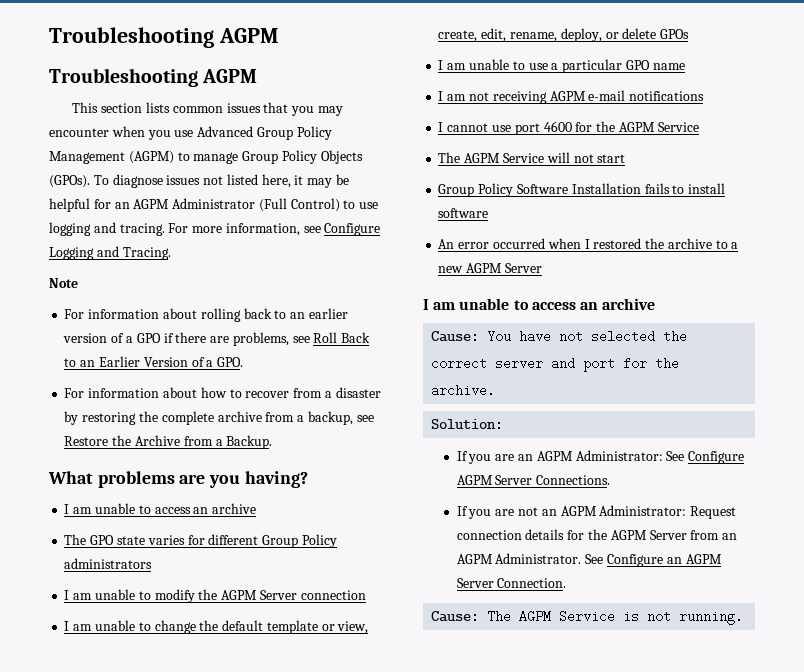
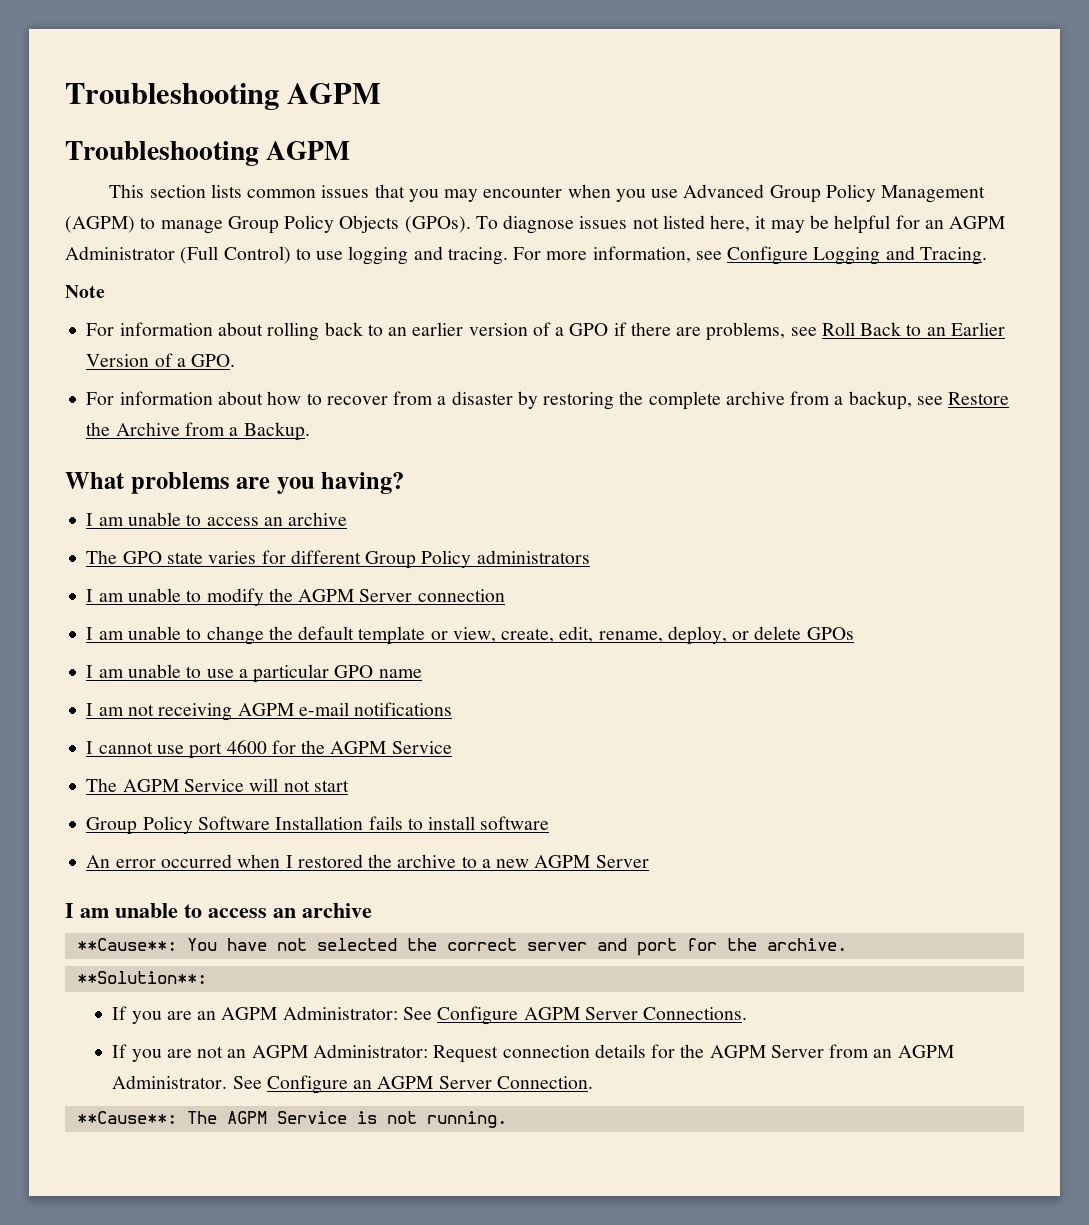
- Cause: You have not selected the correct server and port for the archive.
+ **Cause**: You have not selected the correct server and port for the archive.
- Solution:
+ **Solution**:
- Cause: The AGPM Service is not running.
+ **Cause**: The AGPM Service is not running.

